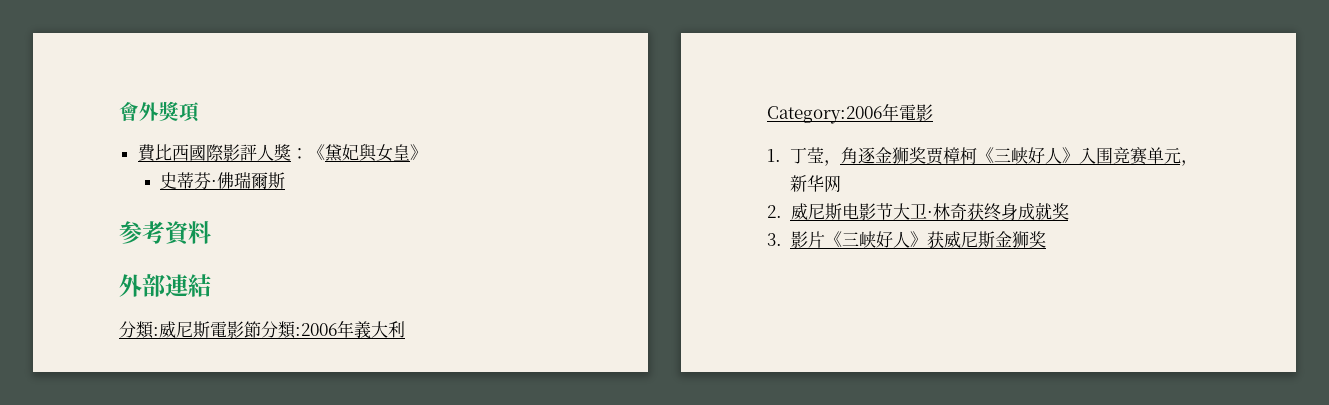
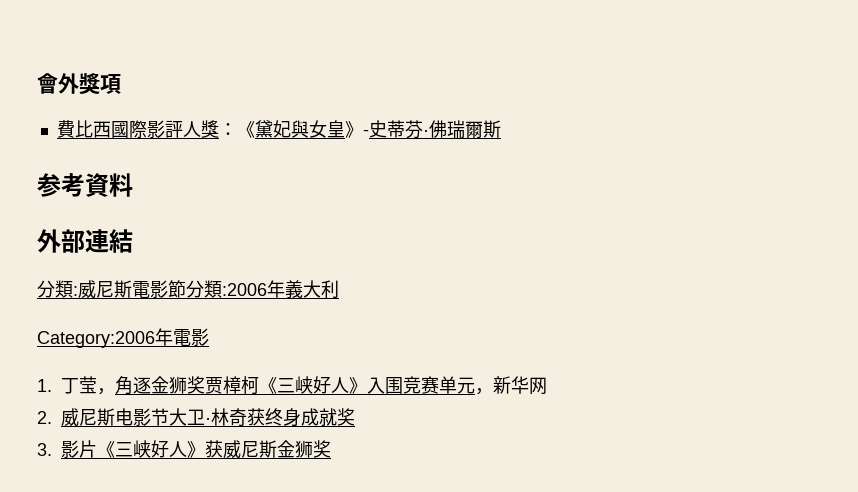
- 費比西國際影評人獎：《黛妃與女皇》
- 史蒂芬·佛瑞爾斯
+ 費比西國際影評人獎：《黛妃與女皇》-史蒂芬·佛瑞爾斯

